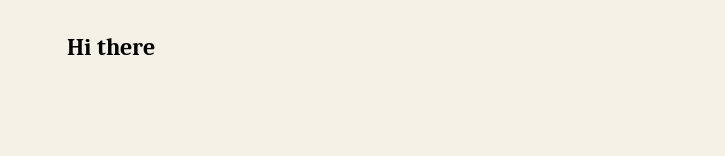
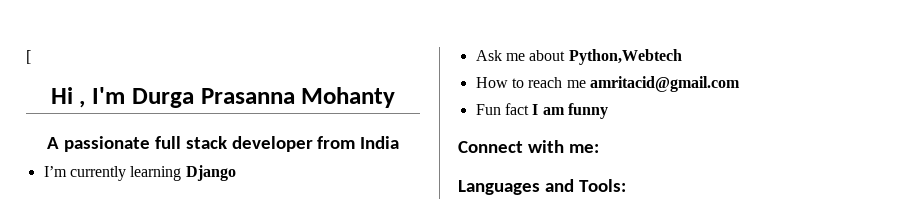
- Hi there
+ [
+ Hi , I'm Durga Prasanna Mohanty
+ A passionate full stack developer from India
+ I’m currently learning Django
+ Ask me about Python,Webtech
+ How to reach me amritacid@gmail.com
+ Fun fact I am funny
+ Connect with me:
+ Languages and Tools:

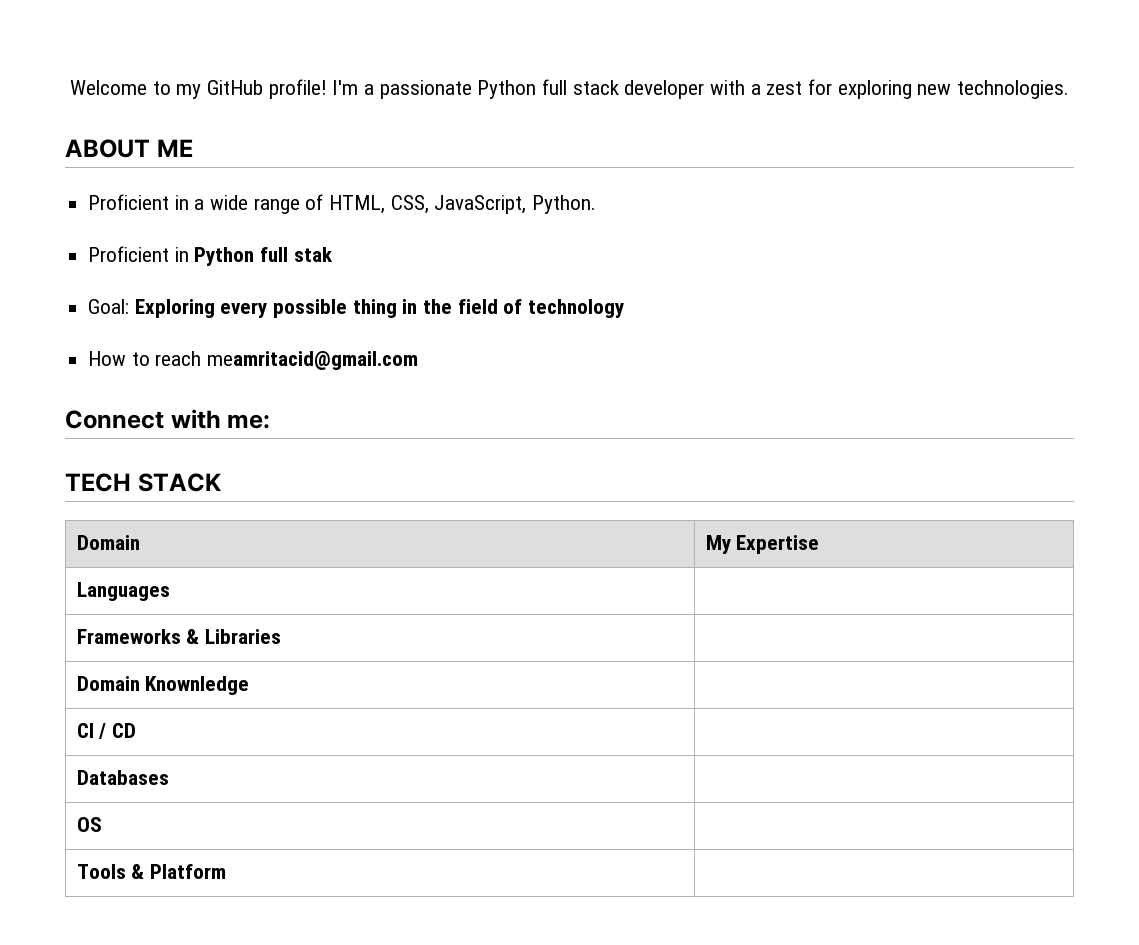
- [
- Hi , I'm Durga Prasanna Mohanty
- A passionate full stack developer from India
- I’m currently learning Django
- Ask me about Python,Webtech
- How to reach me amritacid@gmail.com
- Fun fact I am funny
+ Welcome to my GitHub profile! I'm a passionate Python full stack developer with a zest for exploring new technologies.
+ ABOUT ME
+ Proficient in a wide range of HTML, CSS, JavaScript, Python.
+ Proficient in Python full stak
+ Goal: Exploring every possible thing in the field of technology
+ How to reach meamritacid@gmail.com
  Connect with me:
- Languages and Tools:
+ TECH STACK
+ Domain | My Expertise
+ Languages |
+ Frameworks & Libraries |
+ Domain Knownledge |
+ CI / CD |
+ Databases |
+ OS |
+ Tools & Platform |

